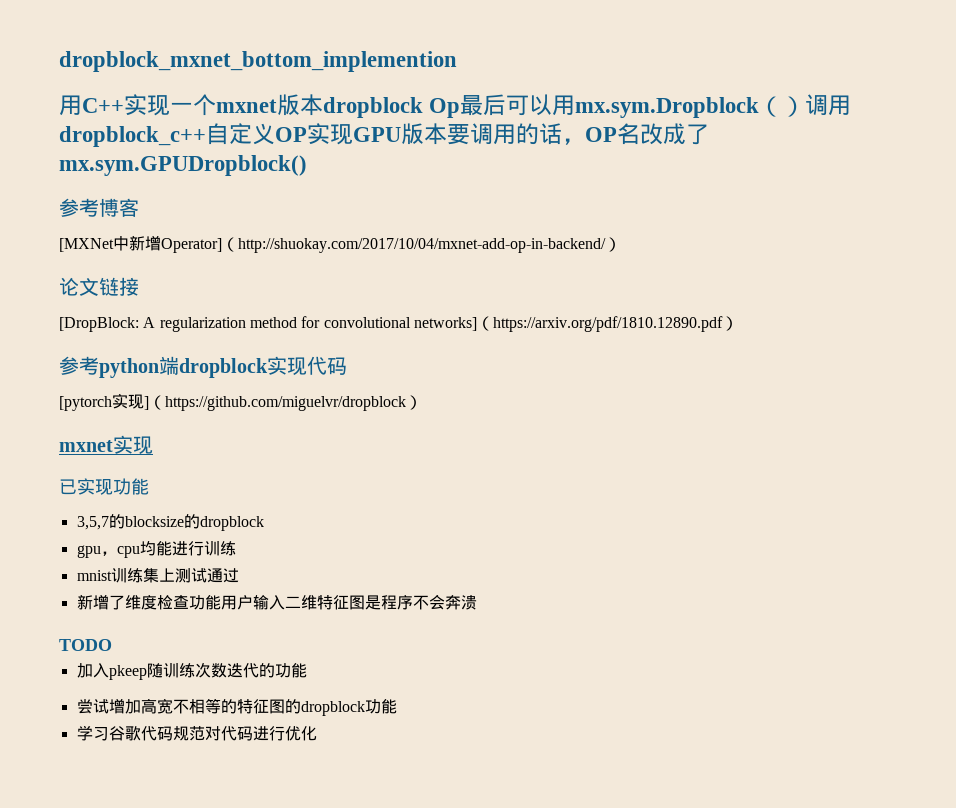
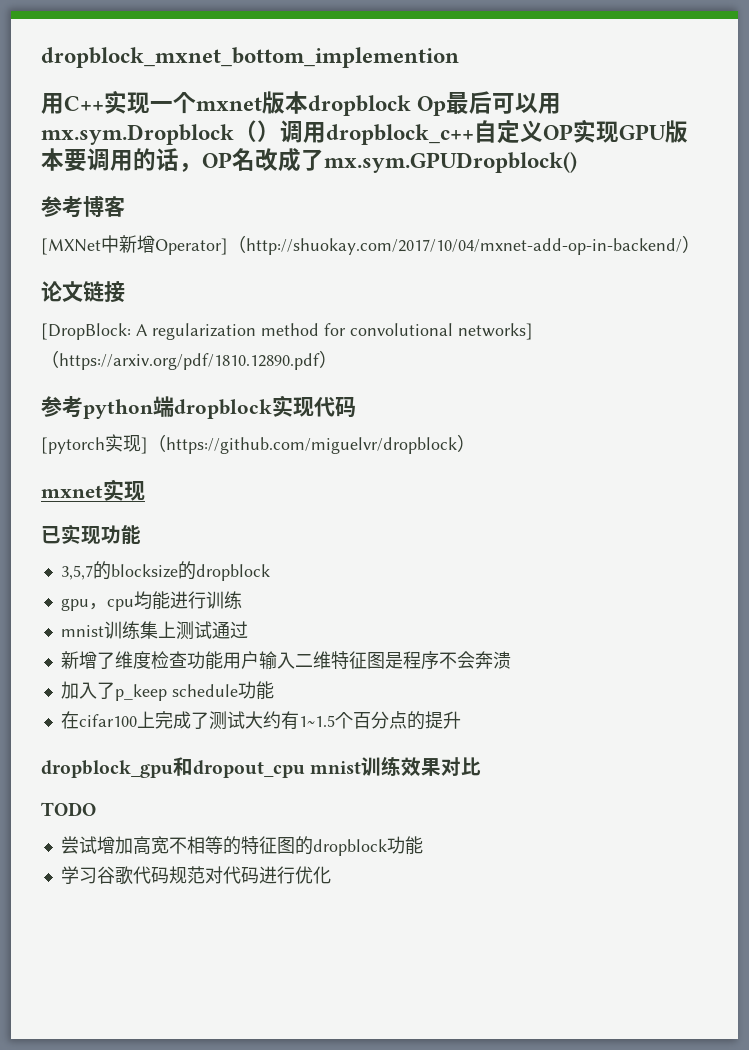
- TODO
- 加入pkeep随训练次数迭代的功能
+ 加入了p_keep schedule功能
+ 在cifar100上完成了测试大约有1~1.5个百分点的提升
+ dropblock_gpu和dropout_cpu mnist训练效果对比
+ TODO

